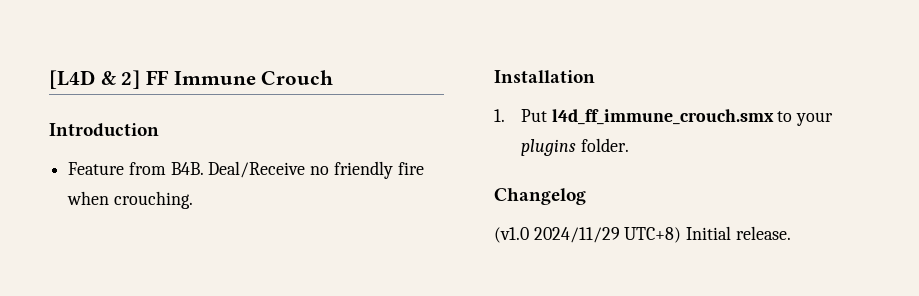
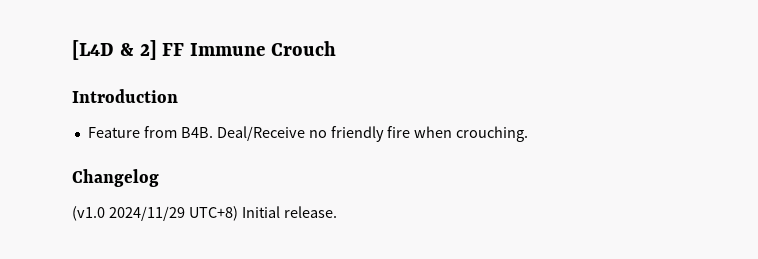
- Installation
- 1. Put l4d_ff_immune_crouch.smx to your plugins folder.

